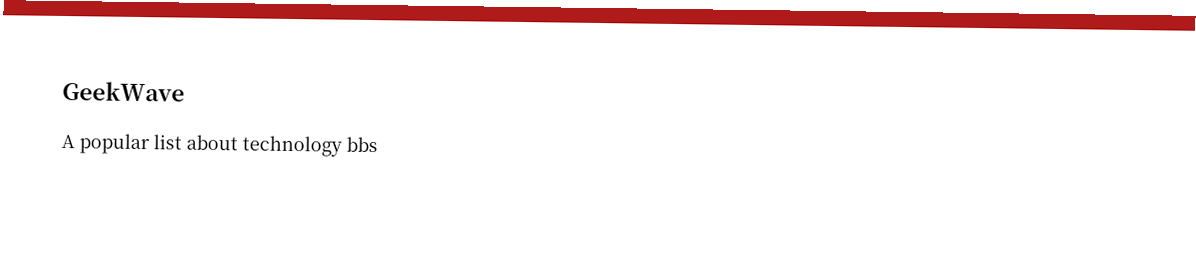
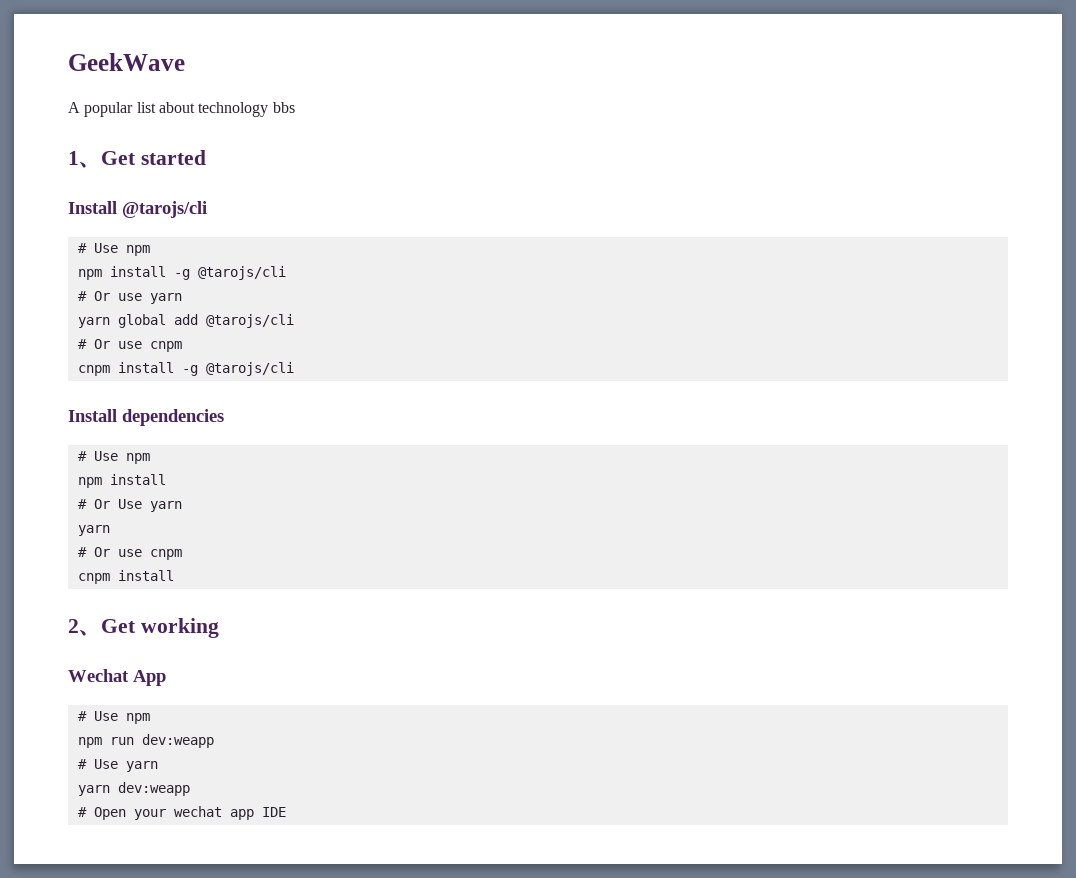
+ 1、Get started
+ Install @tarojs/cli
+ # Use npm
+ npm install -g @tarojs/cli
+ # Or use yarn
+ yarn global add @tarojs/cli
+ # Or use cnpm
+ cnpm install -g @tarojs/cli
+ Install dependencies
+ # Use npm
+ npm install
+ # Or Use yarn
+ yarn
+ # Or use cnpm
+ cnpm install
+ 2、Get working
+ Wechat App
+ # Use npm
+ npm run dev:weapp
+ # Use yarn
+ yarn dev:weapp
+ # Open your wechat app IDE

